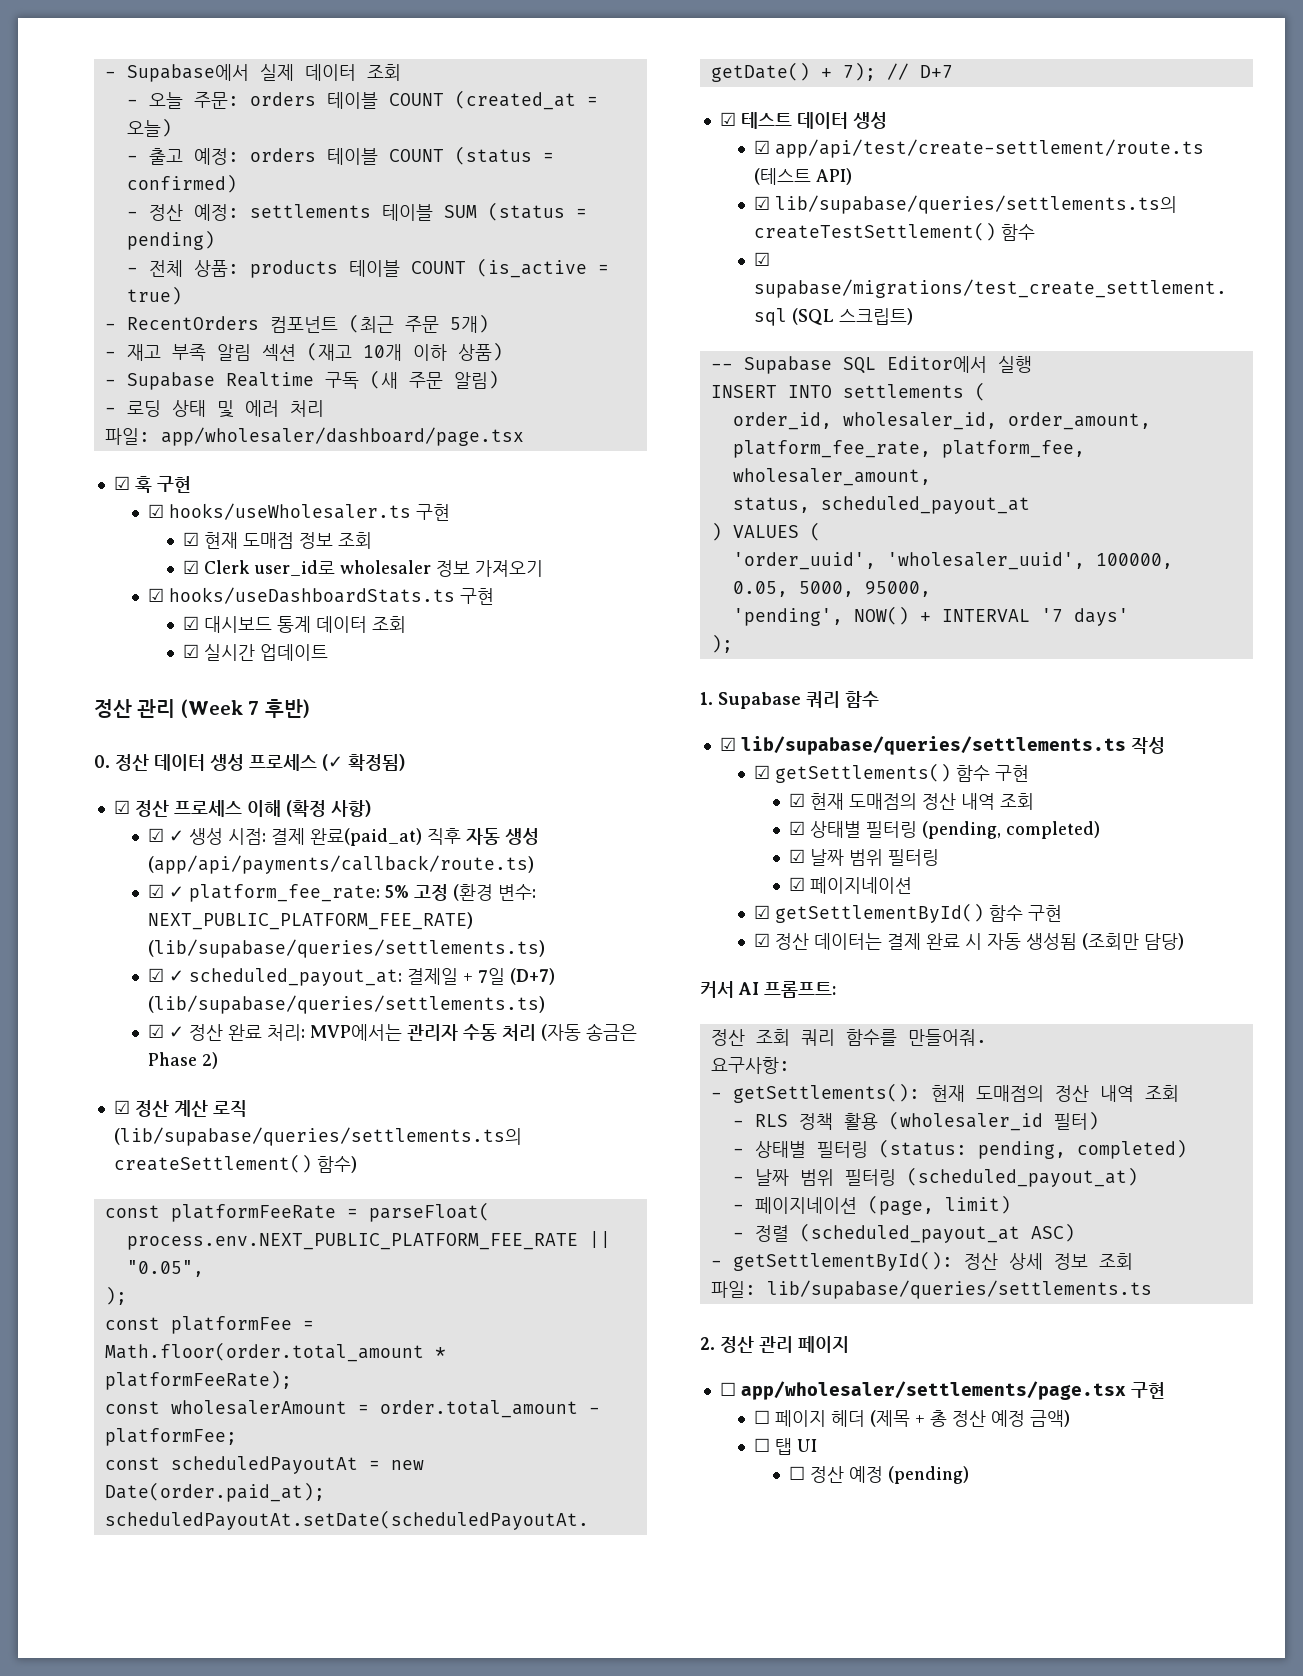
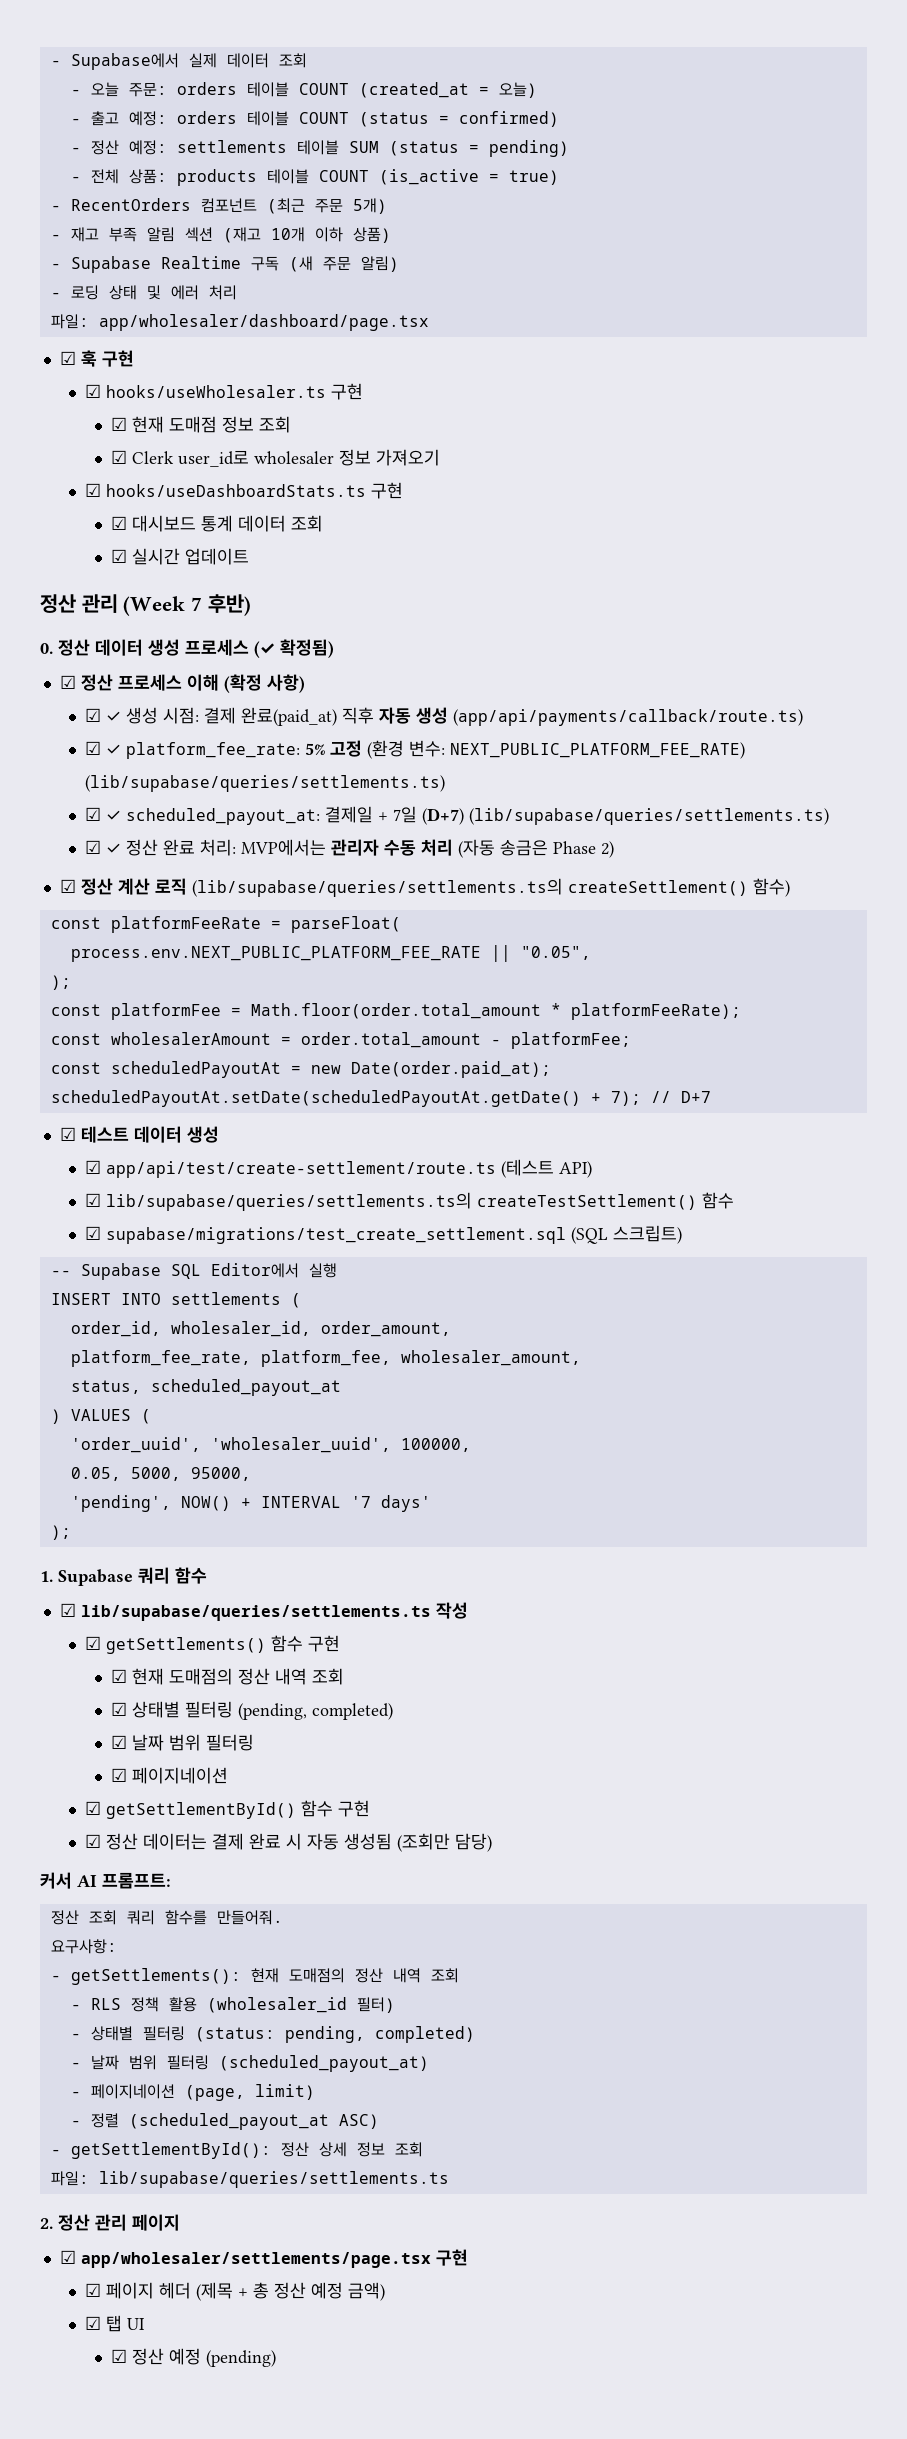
- ☐ app/wholesaler/settlements/page.tsx 구현
+ ☑ app/wholesaler/settlements/page.tsx 구현
- ☐ 페이지 헤더 (제목 + 총 정산 예정 금액)
+ ☑ 페이지 헤더 (제목 + 총 정산 예정 금액)
- ☐ 탭 UI
+ ☑ 탭 UI
- ☐ 정산 예정 (pending)
+ ☑ 정산 예정 (pending)

